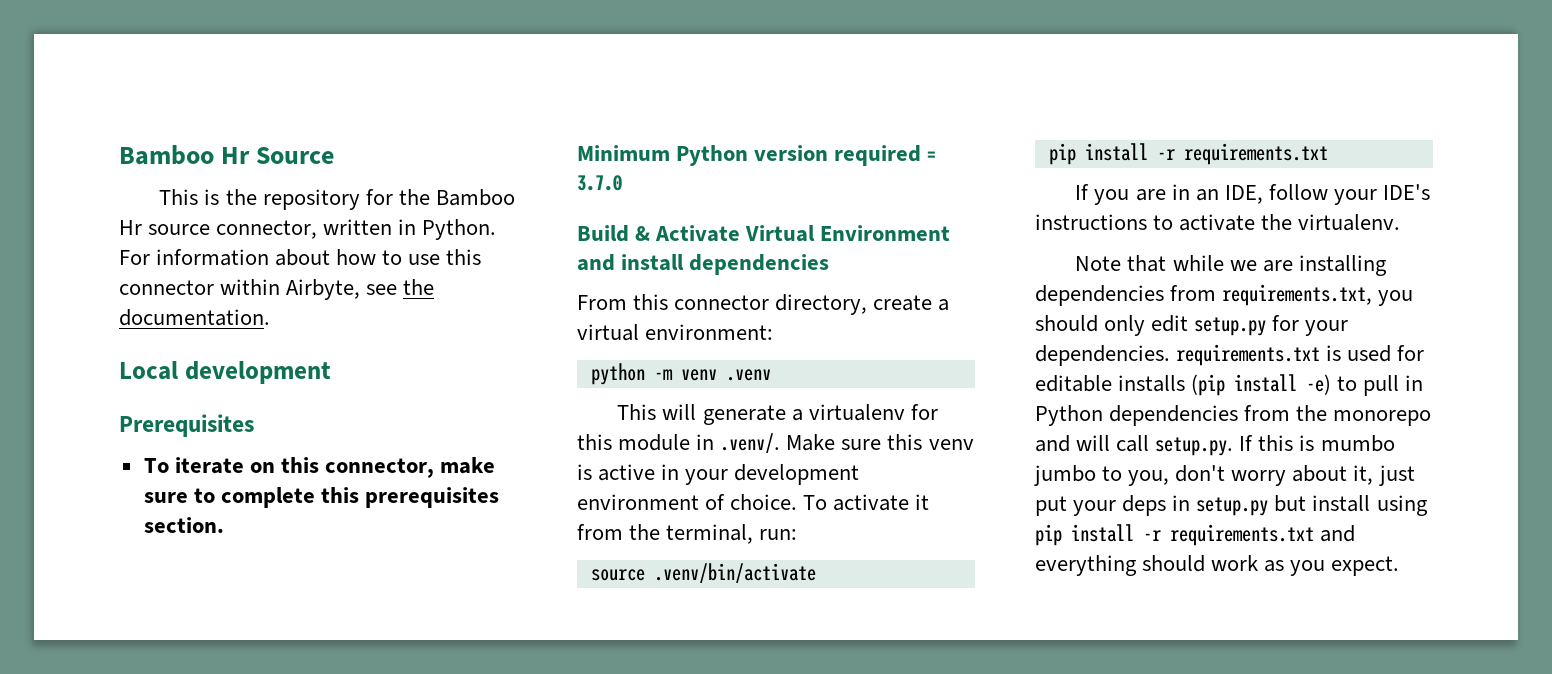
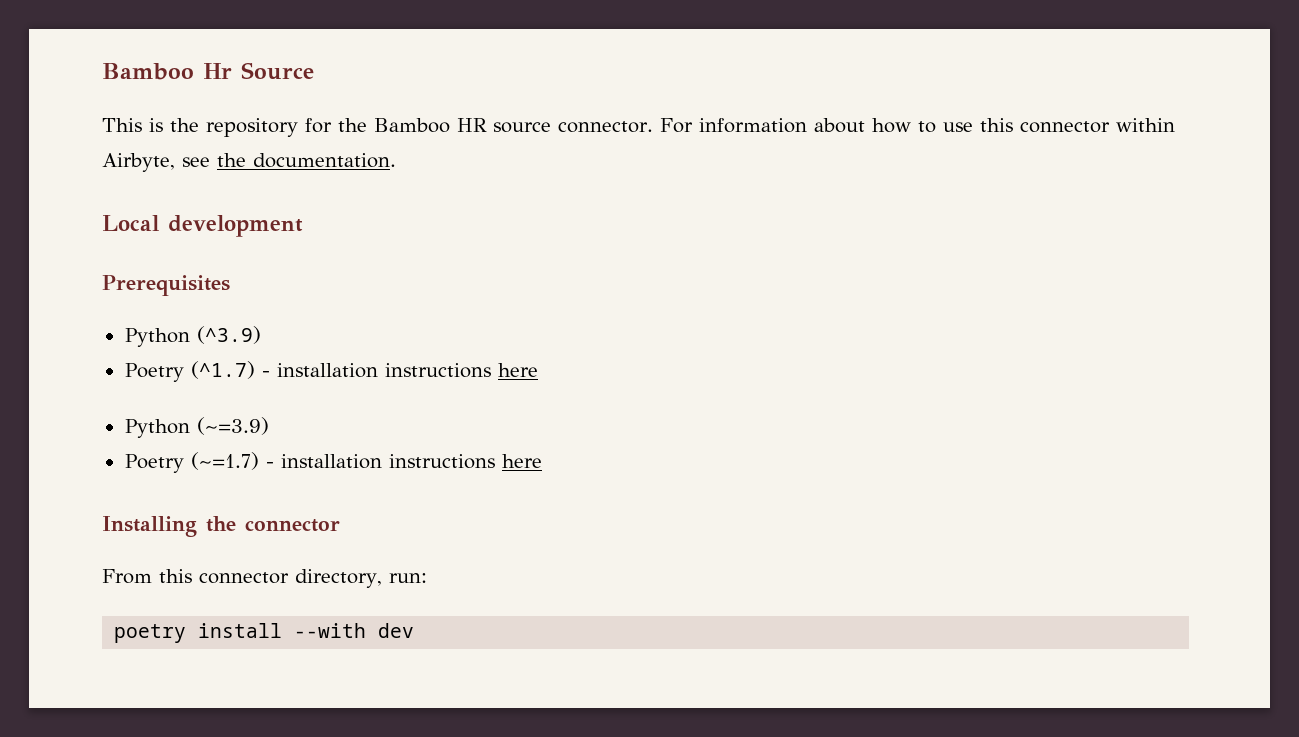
- This is the repository for the Bamboo Hr source connector, written in Python.
+ This is the repository for the Bamboo HR source connector.
- To iterate on this connector, make sure to complete this prerequisites section.
- Minimum Python version required = 3.7.0
- Build & Activate Virtual Environment and install dependencies
- From this connector directory, create a virtual environment:
- python -m venv .venv
- This will generate a virtualenv for this module in .venv/. Make sure this venv is active in your development environment of choice. To activate it from the terminal, run:
- source .venv/bin/activate
- pip install -r requirements.txt
- If you are in an IDE, follow your IDE's instructions to activate the virtualenv.
- Note that while we are installing dependencies from requirements.txt, you should only edit setup.py for your dependencies. requirements.txt is used for editable installs (pip install -e) to pull in Python dependencies from the monorepo and will call setup.py. If this is mumbo jumbo to you, don't worry about it, just put your deps in setup.py but install using pip install -r requirements.txt and everything should work as you expect.
+ Python (^3.9)
+ Poetry (^1.7) - installation instructions here
+ Python (~=3.9)
+ Poetry (~=1.7) - installation instructions here
+ Installing the connector
+ From this connector directory, run:
+ poetry install --with dev

